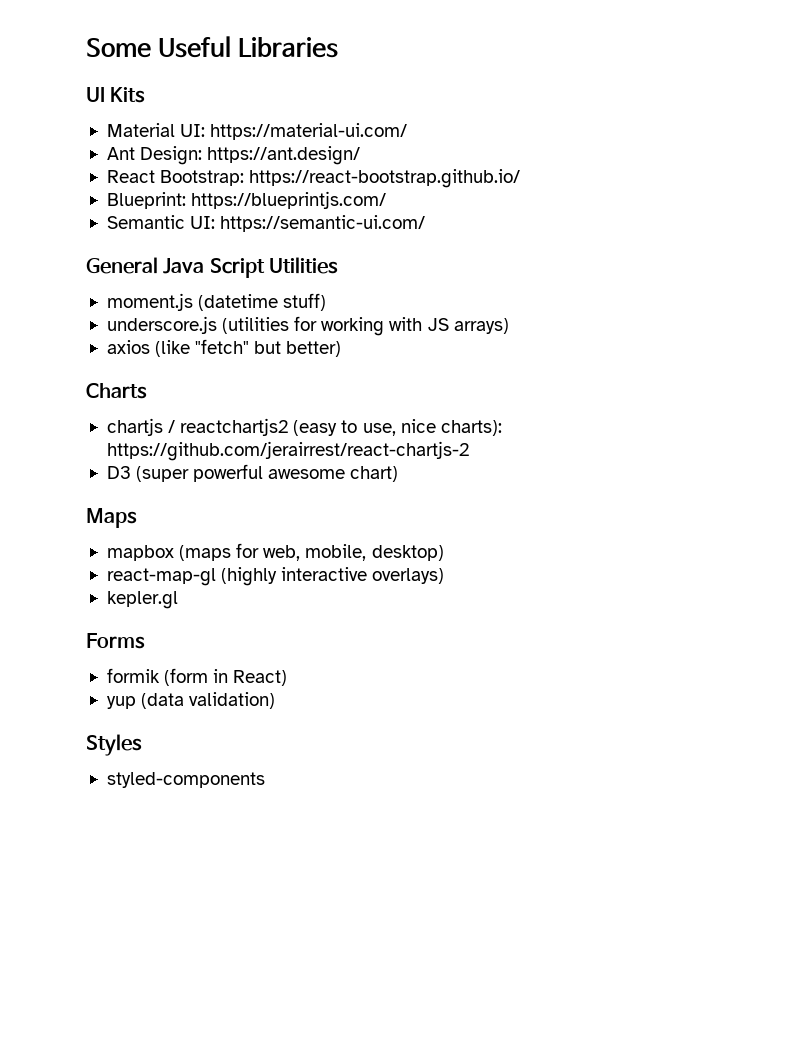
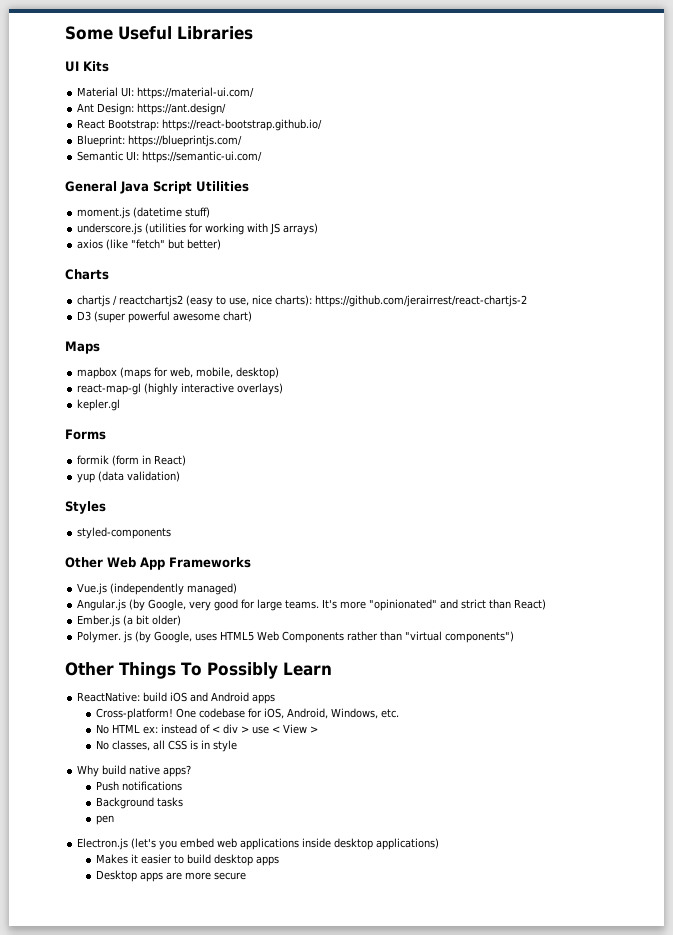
+ Other Web App Frameworks
+ Vue.js (independently managed)
+ Angular.js (by Google, very good for large teams. It's more "opinionated" and strict than React)
+ Ember.js (a bit older)
+ Polymer. js (by Google, uses HTML5 Web Components rather than "virtual components")
+ Other Things To Possibly Learn
+ ReactNative: build iOS and Android apps
+ Cross-platform! One codebase for iOS, Android, Windows, etc.
+ No HTML ex: instead of < div > use < View >
+ No classes, all CSS is in style
+ Why build native apps?
+ Push notifications
+ Background tasks
+ pen
+ Electron.js (let's you embed web applications inside desktop applications)
+ Makes it easier to build desktop apps
+ Desktop apps are more secure

